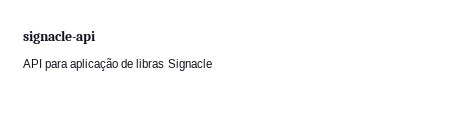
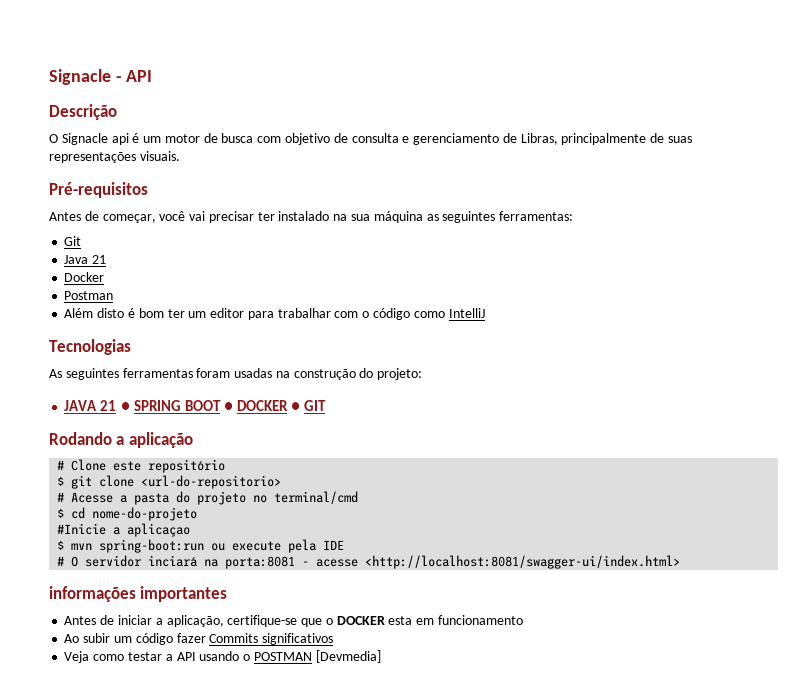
- signacle-api
- API para aplicação de libras Signacle
+ Signacle - API
+ Descrição
+ O Signacle api é um motor de busca com objetivo de consulta e gerenciamento de Libras, principalmente de suas representações visuais.
+ Pré-requisitos
+ Antes de começar, você vai precisar ter instalado na sua máquina as seguintes ferramentas:
+ Git
+ Java 21
+ Docker
+ Postman
+ Além disto é bom ter um editor para trabalhar com o código como IntelliJ
+ Tecnologias
+ As seguintes ferramentas foram usadas na construção do projeto:
+ JAVA 21 ● SPRING BOOT ● DOCKER ● GIT
+ Rodando a aplicação
+ # Clone este repositório
+ $ git clone <url-do-repositorio>
+ # Acesse a pasta do projeto no terminal/cmd
+ $ cd nome-do-projeto
+ #Inicie a aplicaçao
+ $ mvn spring-boot:run ou execute pela IDE
+ # O servidor inciará na porta:8081 - acesse <http://localhost:8081/swagger-ui/index.html>
+ informações importantes
+ Antes de iniciar a aplicação, certifique-se que o DOCKER esta em funcionamento
+ Ao subir um código fazer Commits significativos
+ Veja como testar a API usando o POSTMAN [Devmedia]

